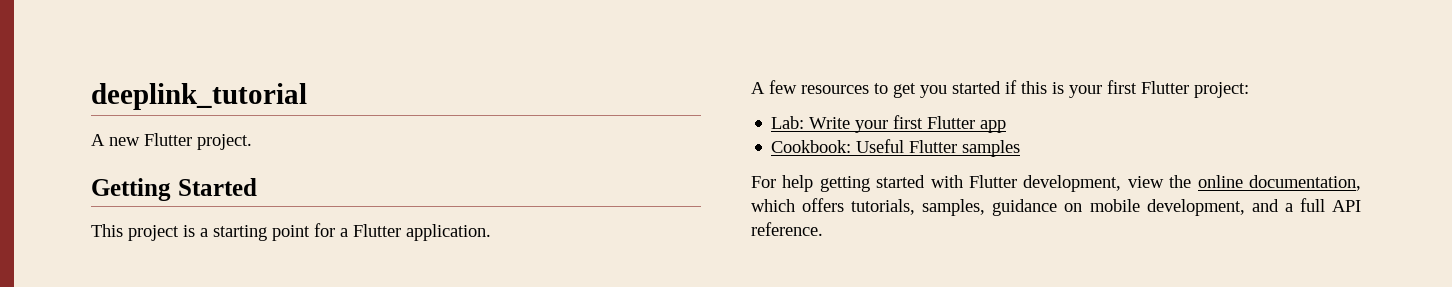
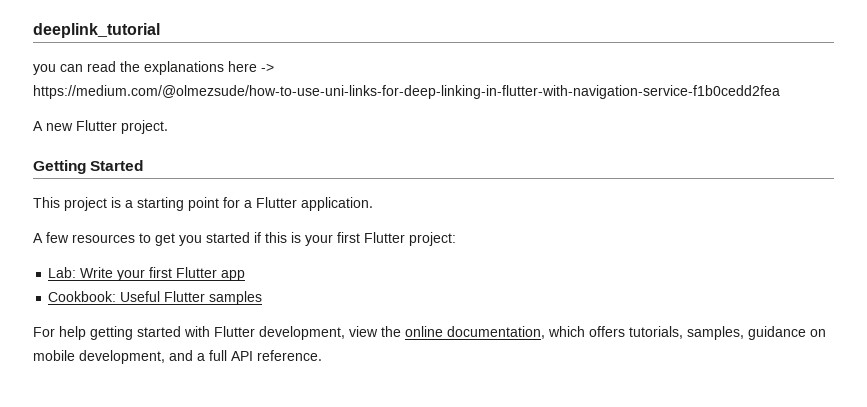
+ you can read the explanations here -> https://medium.com/@olmezsude/how-to-use-uni-links-for-deep-linking-in-flutter-with-navigation-service-f1b0cedd2fea

